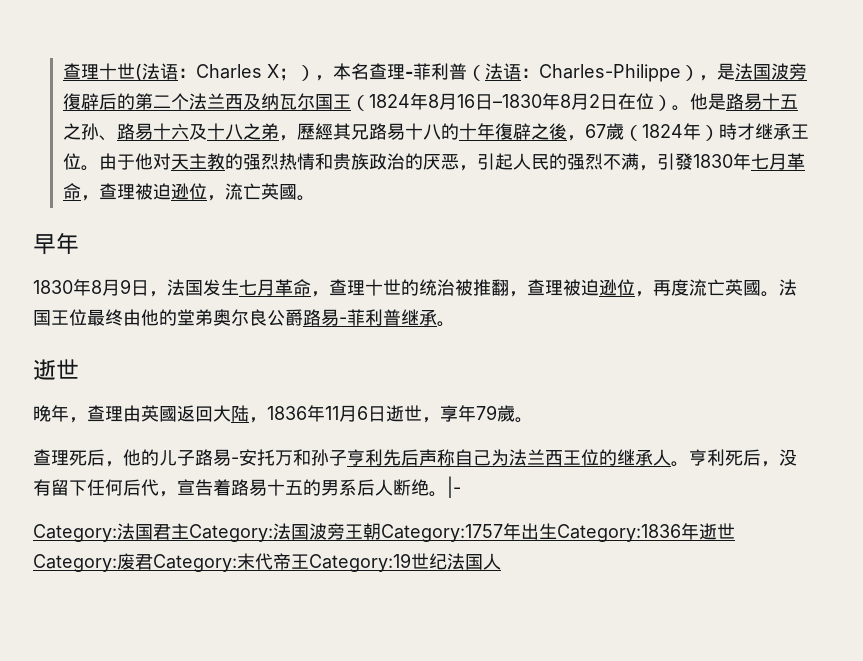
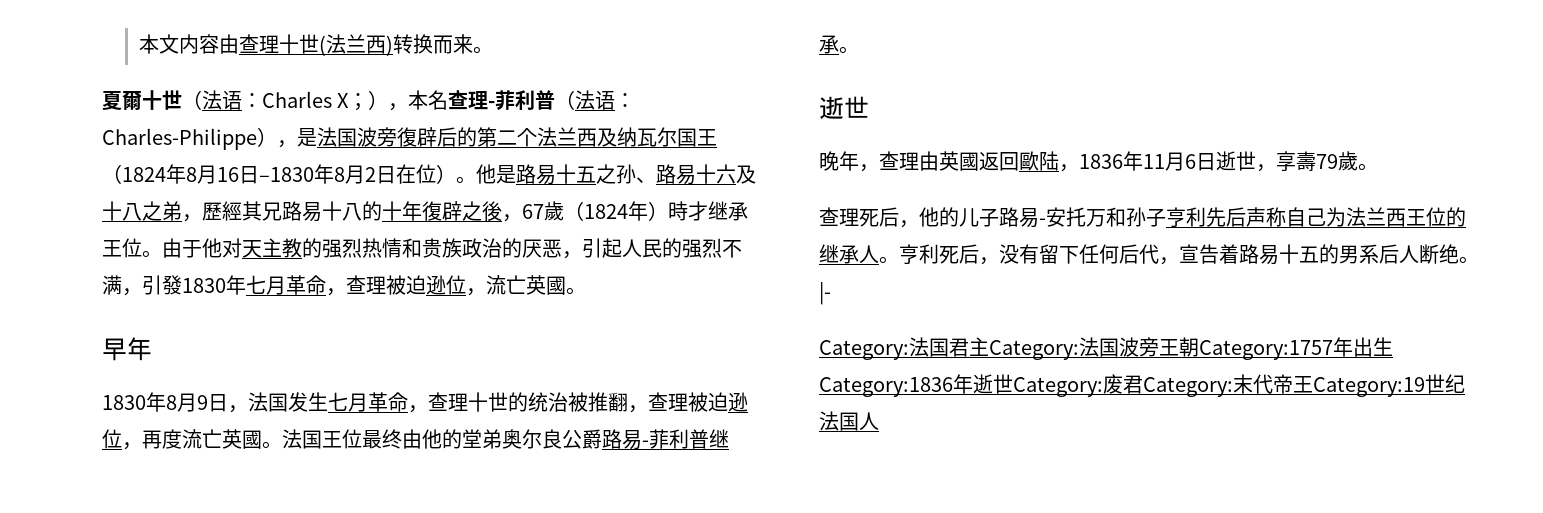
- 查理十世(法语：Charles X；），本名查理-菲利普（法语：Charles-Philippe），是法国波旁復辟后的第二个法兰西及纳瓦尔国王（1824年8月16日–1830年8月2日在位）。
+ 本文内容由查理十世(法兰西)转换而来。
+ 夏爾十世（法语：Charles X；），本名查理-菲利普（法语：Charles-Philippe），是法国波旁復辟后的第二个法兰西及纳瓦尔国王（1824年8月16日–1830年8月2日在位）。
- 晚年，查理由英國返回大陆，1836年11月6日逝世，享年79歲。
+ 晚年，查理由英國返回歐陆，1836年11月6日逝世，享壽79歲。

